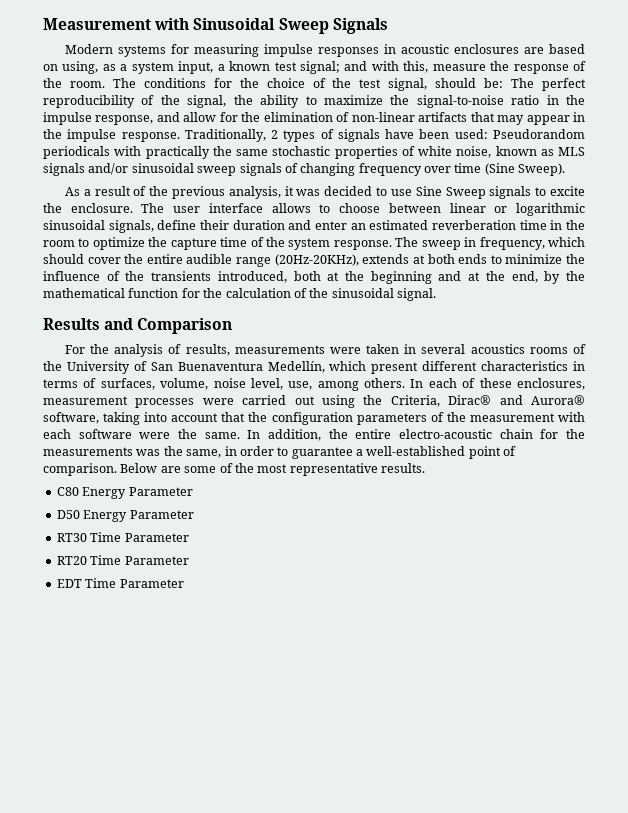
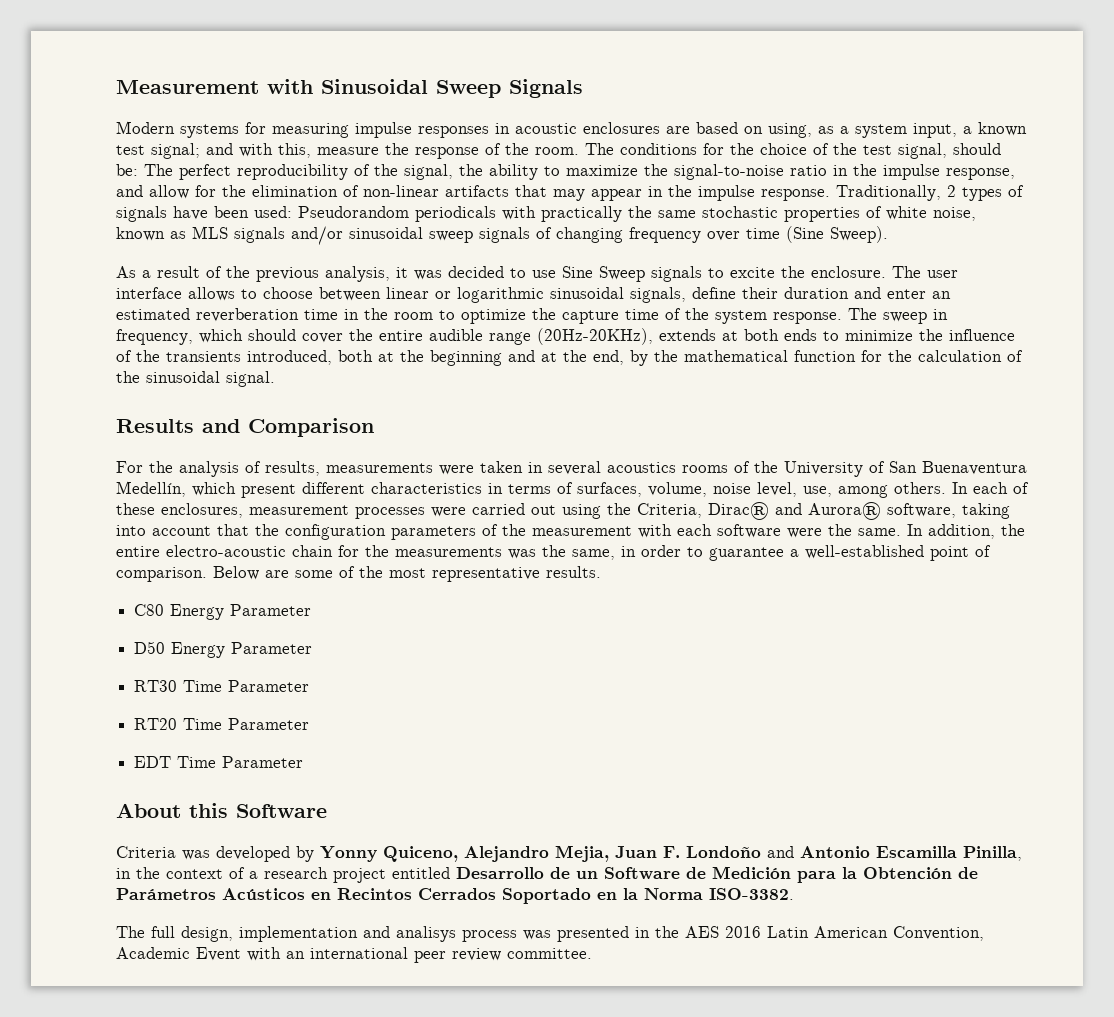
+ About this Software
+ Criteria was developed by Yonny Quiceno, Alejandro Mejia, Juan F. Londoño and Antonio Escamilla Pinilla, in the context of a research project entitled Desarrollo de un Software de Medición para la Obtención de Parámetros Acústicos en Recintos Cerrados Soportado en la Norma ISO-3382.
+ The full design, implementation and analisys process was presented in the AES 2016 Latin American Convention, Academic Event with an international peer review committee.

